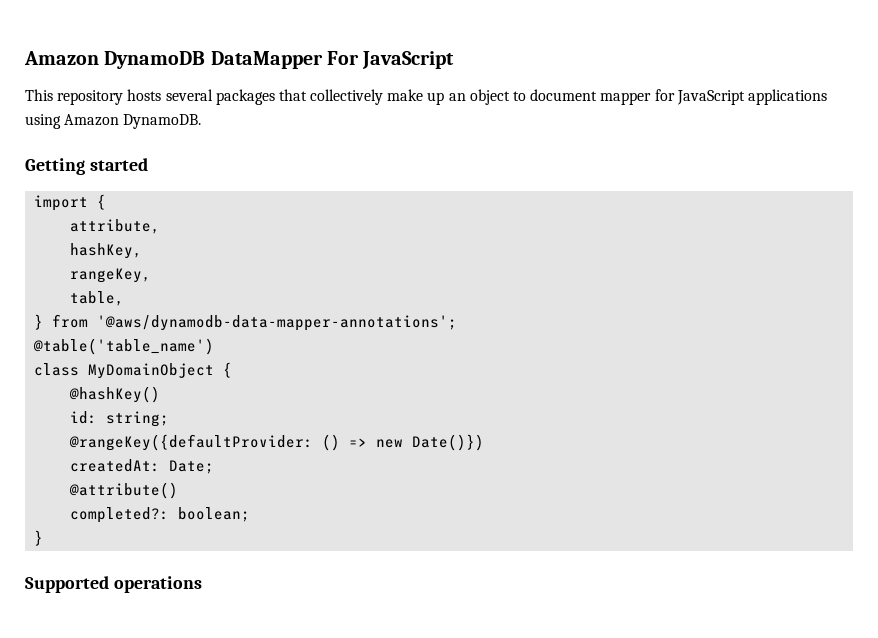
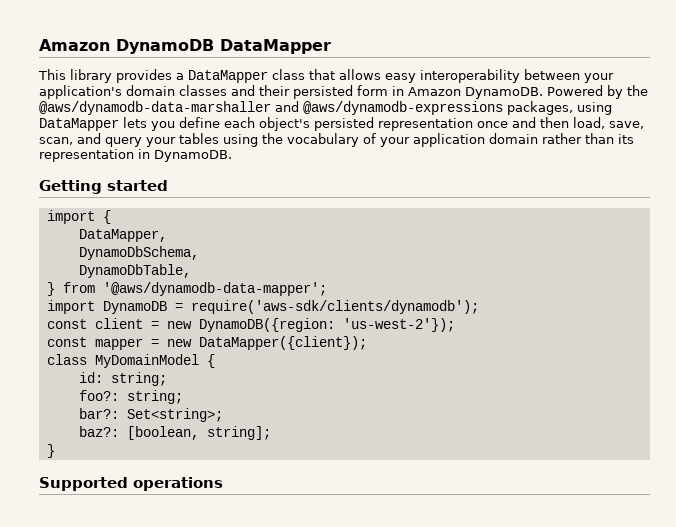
- Amazon DynamoDB DataMapper For JavaScript
+ Amazon DynamoDB DataMapper
- This repository hosts several packages that collectively make up an object to document mapper for JavaScript applications using Amazon DynamoDB.
+ This library provides a DataMapper class that allows easy interoperability between your application's domain classes and their persisted form in Amazon DynamoDB. Powered by the @aws/dynamodb-data-marshaller and @aws/dynamodb-expressions packages, using DataMapper lets you define each object's persisted representation once and then load, save, scan, and query your tables using the vocabulary of your application domain rather than its representation in DynamoDB.
- attribute,
- hashKey,
- rangeKey,
- table,
- } from '@aws/dynamodb-data-mapper-annotations';
- @table('table_name')
- class MyDomainObject {
- @hashKey()
+ DataMapper,
+ DynamoDbSchema,
+ DynamoDbTable,
+ } from '@aws/dynamodb-data-mapper';
+ import DynamoDB = require('aws-sdk/clients/dynamodb');
+ const client = new DynamoDB({region: 'us-west-2'});
+ const mapper = new DataMapper({client});
+ class MyDomainModel {
- @rangeKey({defaultProvider: () => new Date()})
- createdAt: Date;
- @attribute()
- completed?: boolean;
+ foo?: string;
+ bar?: Set<string>;
+ baz?: [boolean, string];

